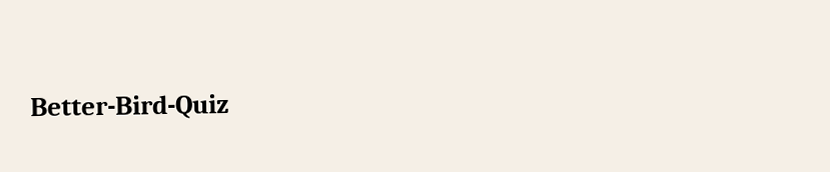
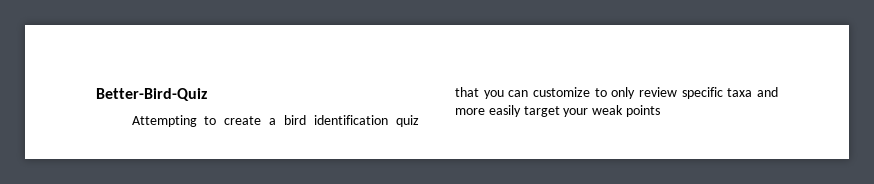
+ Attempting to create a bird identification quiz that you can customize to only review specific taxa and more easily target your weak points

